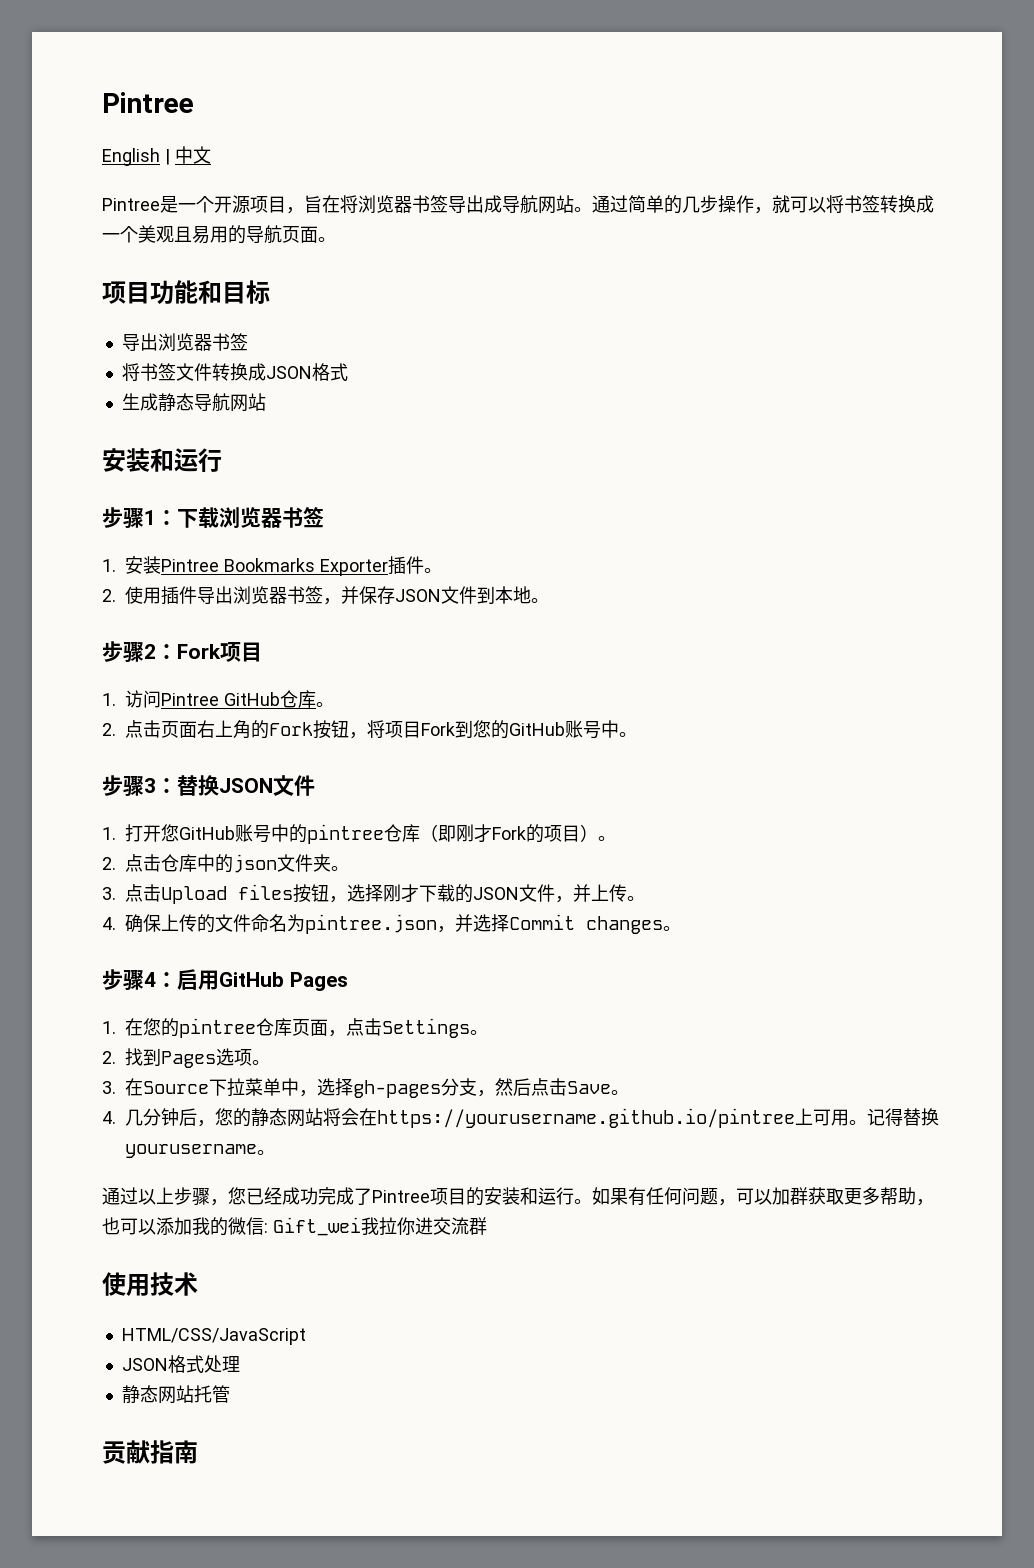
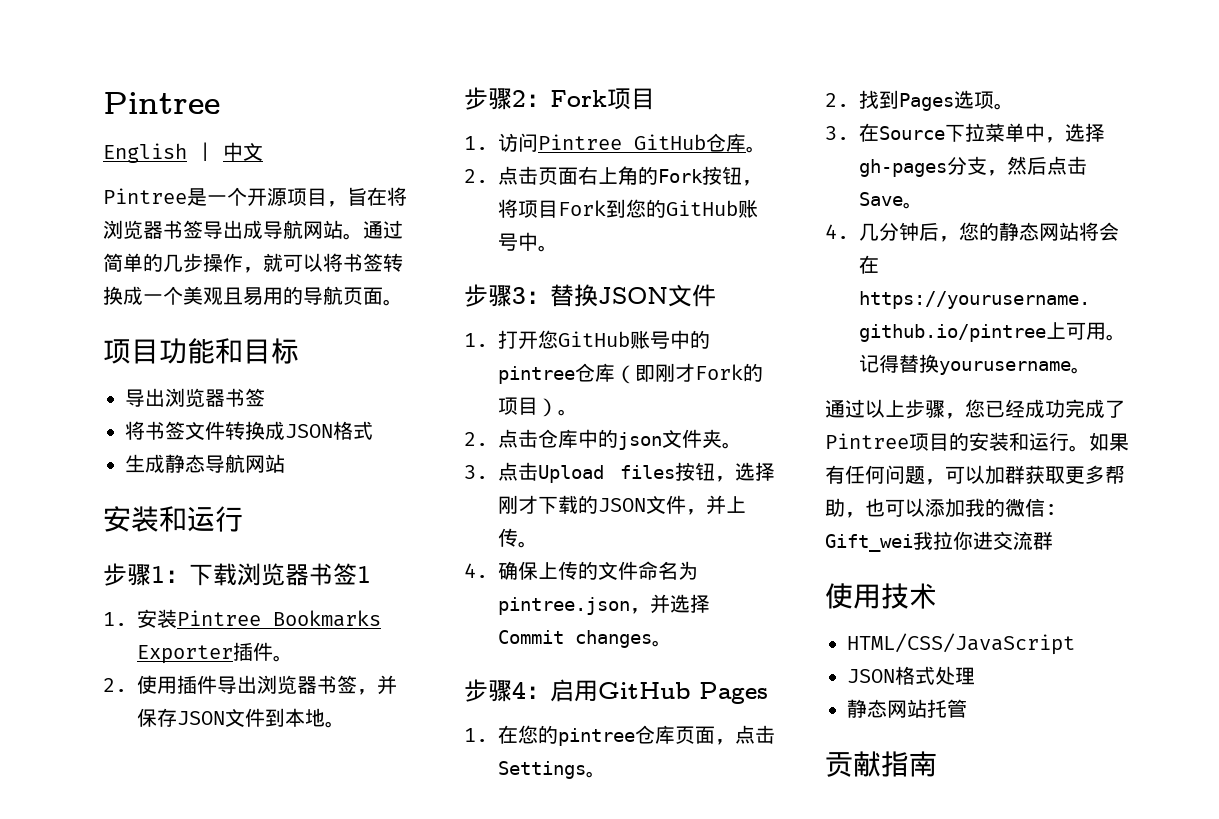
- 步骤1：下载浏览器书签
+ 步骤1：下载浏览器书签1

